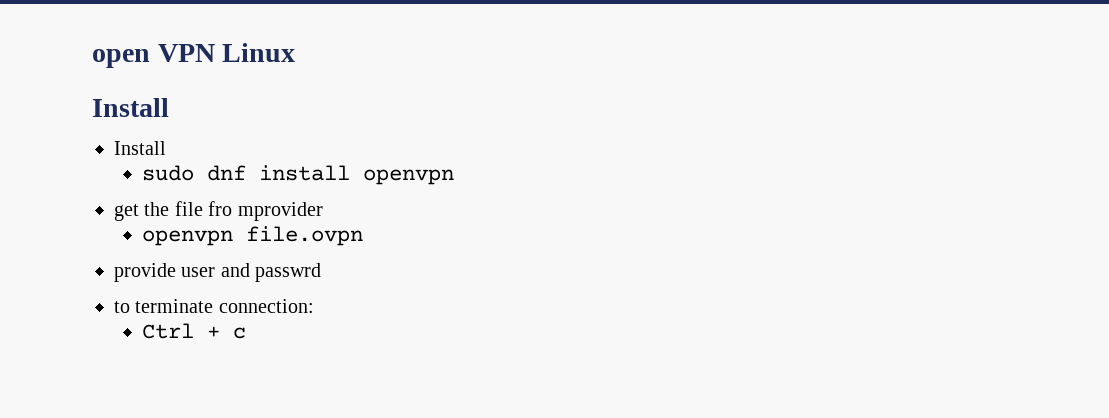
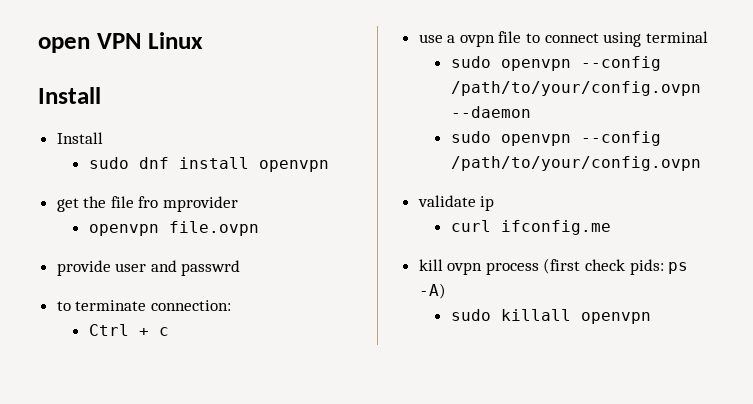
+ use a ovpn file to connect using terminal
+ sudo openvpn --config /path/to/your/config.ovpn --daemon
+ sudo openvpn --config /path/to/your/config.ovpn
+ validate ip
+ curl ifconfig.me
+ kill ovpn process (first check pids: ps -A)
+ sudo killall openvpn

